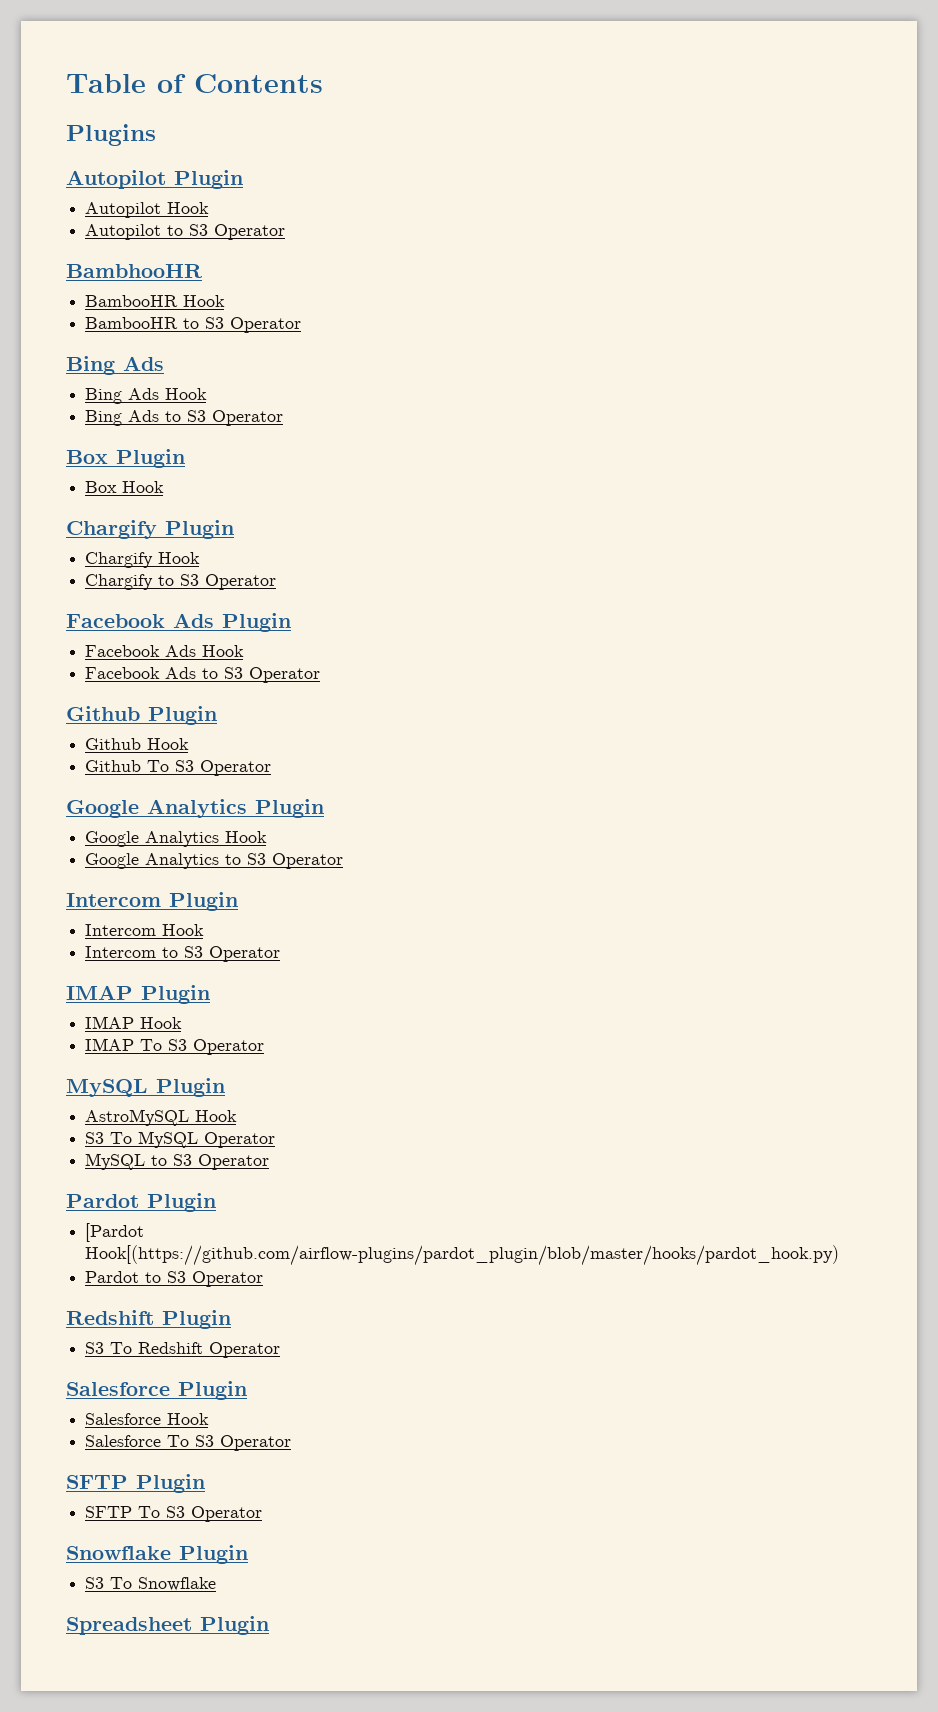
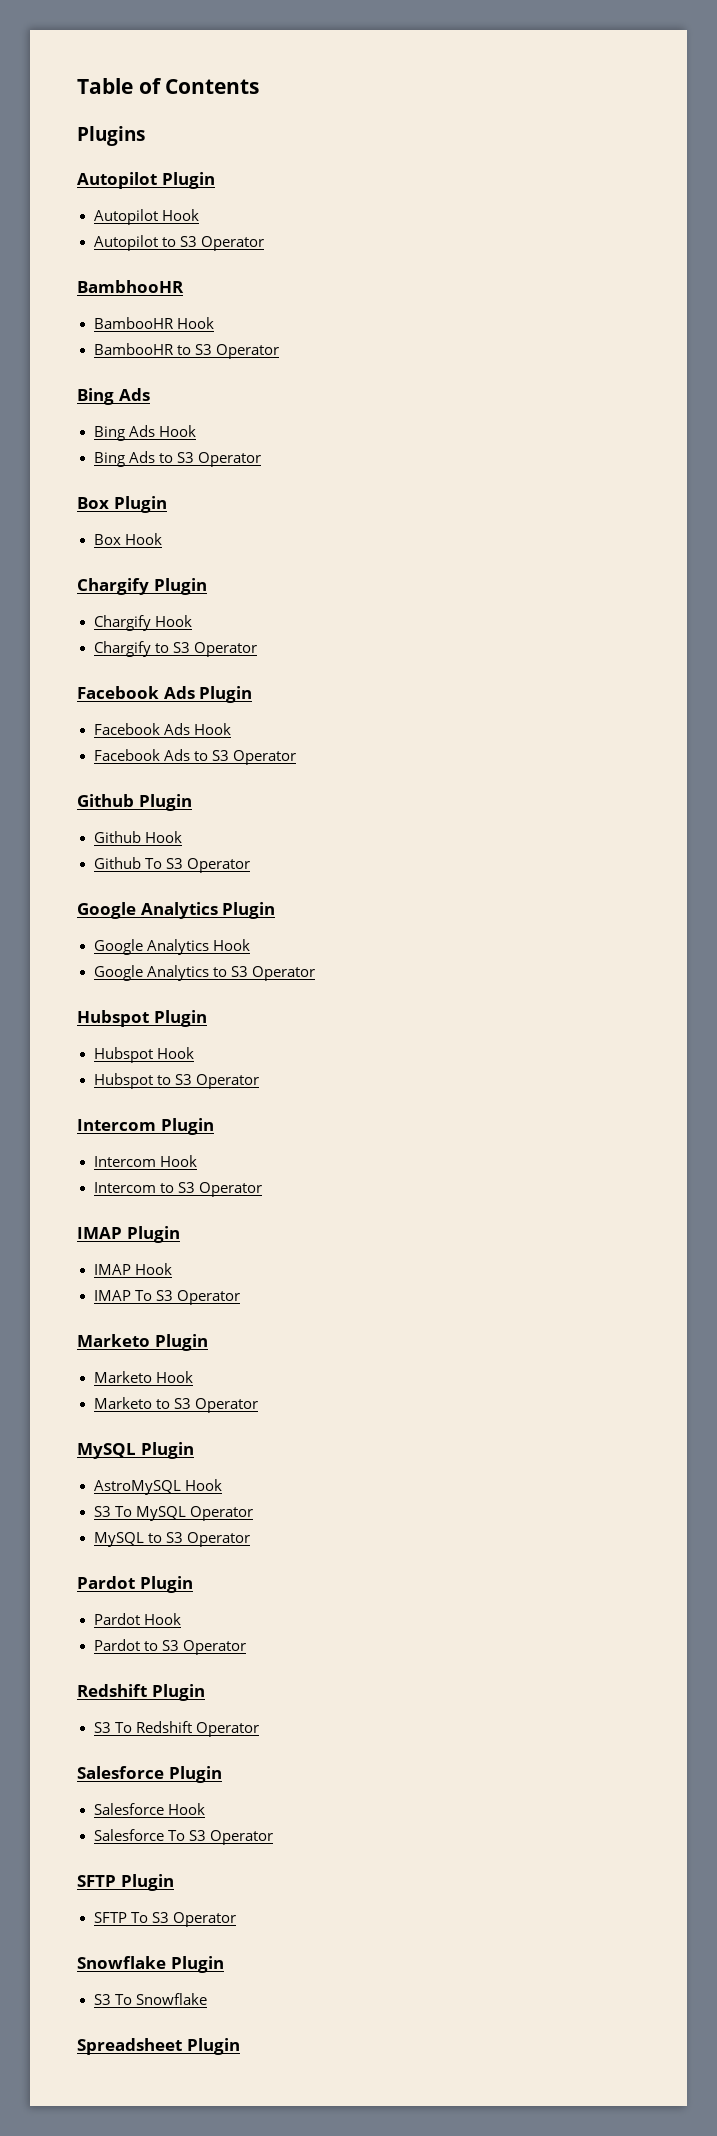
+ Hubspot Plugin
+ Hubspot Hook
+ Hubspot to S3 Operator
+ Marketo Plugin
+ Marketo Hook
+ Marketo to S3 Operator
- [Pardot Hook[(https://github.com/airflow-plugins/pardot_plugin/blob/master/hooks/pardot_hook.py)
+ Pardot Hook

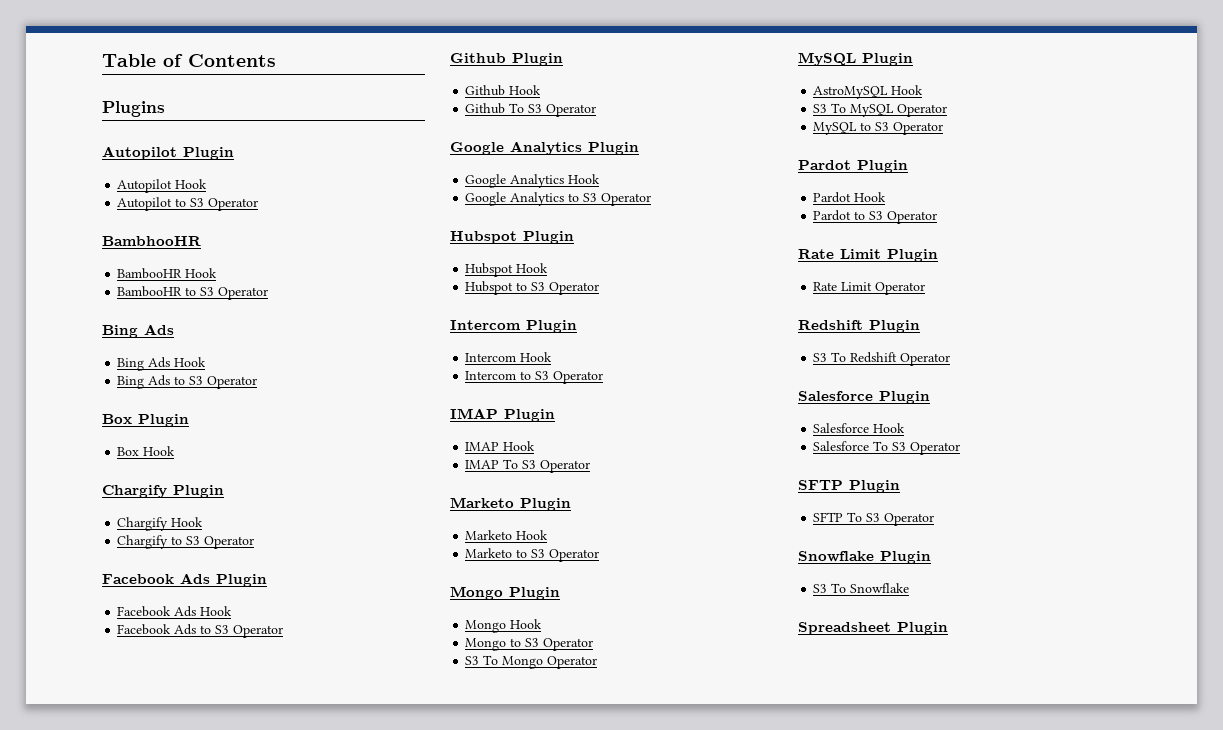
+ Mongo Plugin
+ Mongo Hook
+ Mongo to S3 Operator
+ S3 To Mongo Operator
+ Rate Limit Plugin
+ Rate Limit Operator

